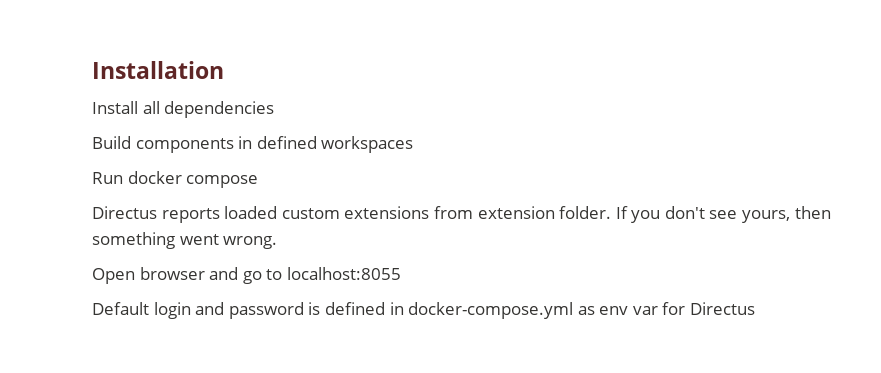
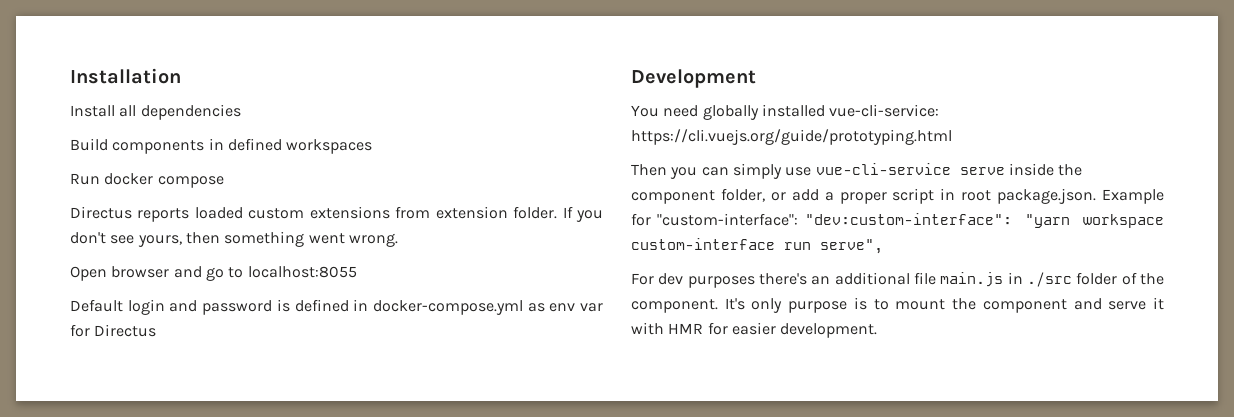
+ Development
+ You need globally installed vue-cli-service: https://cli.vuejs.org/guide/prototyping.html
+ Then you can simply use vue-cli-service serve inside the component folder, or add a proper script in root package.json. Example for "custom-interface": "dev:custom-interface": "yarn workspace custom-interface run serve",
+ For dev purposes there's an additional file main.js in ./src folder of the component. It's only purpose is to mount the component and serve it with HMR for easier development.

